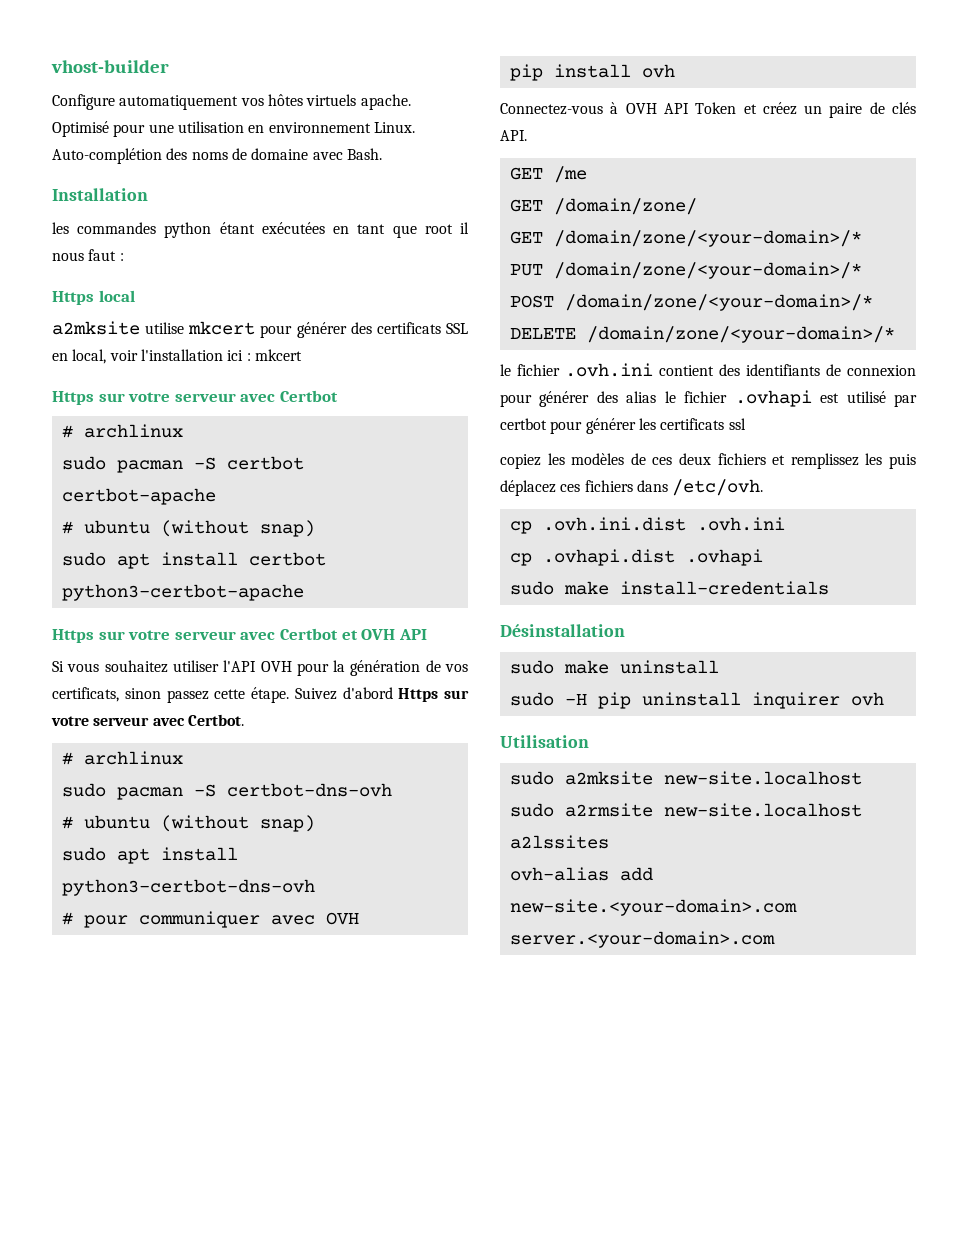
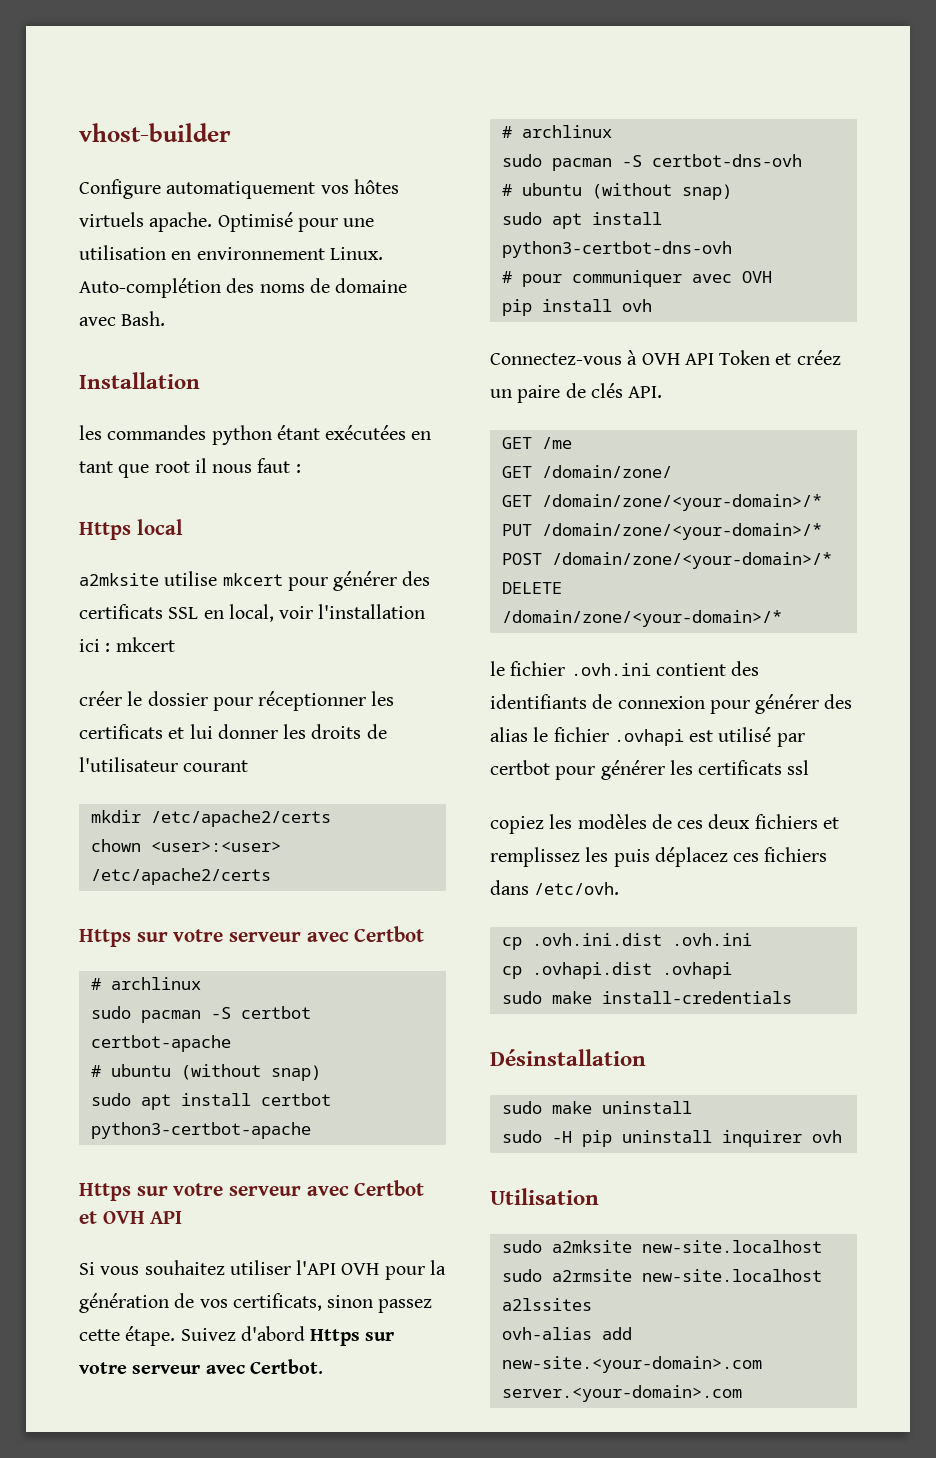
+ créer le dossier pour réceptionner les certificats et lui donner les droits de l'utilisateur courant
+ mkdir /etc/apache2/certs
+ chown <user>:<user> /etc/apache2/certs

